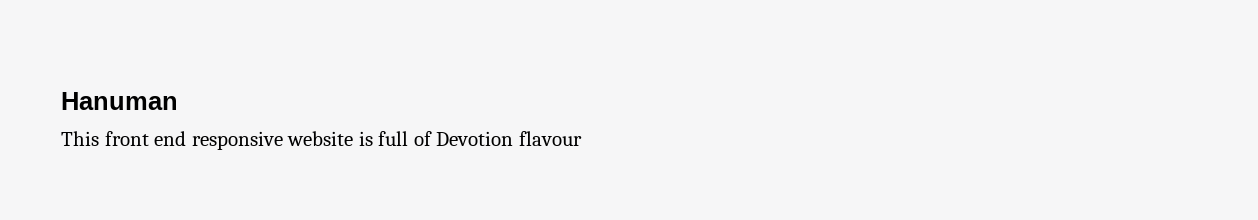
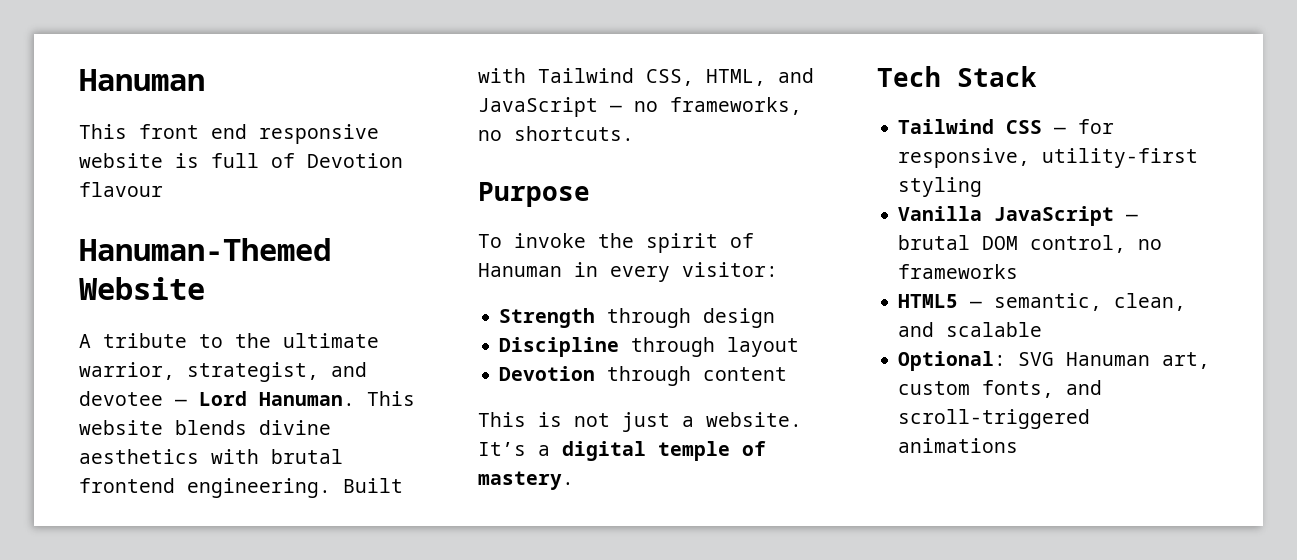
+ Hanuman-Themed Website
+ A tribute to the ultimate warrior, strategist, and devotee — Lord Hanuman. This website blends divine aesthetics with brutal frontend engineering. Built with Tailwind CSS, HTML, and JavaScript — no frameworks, no shortcuts.
+ Purpose
+ To invoke the spirit of Hanuman in every visitor:
+ Strength through design
+ Discipline through layout
+ Devotion through content
+ This is not just a website. It’s a digital temple of mastery.
+ Tech Stack
+ Tailwind CSS — for responsive, utility-first styling
+ Vanilla JavaScript — brutal DOM control, no frameworks
+ HTML5 — semantic, clean, and scalable
+ Optional: SVG Hanuman art, custom fonts, and scroll-triggered animations

